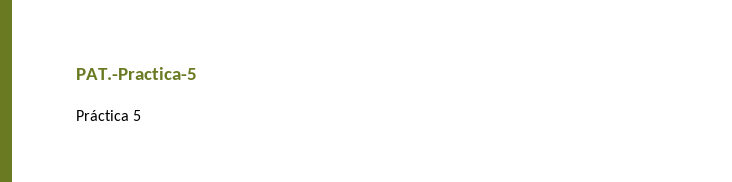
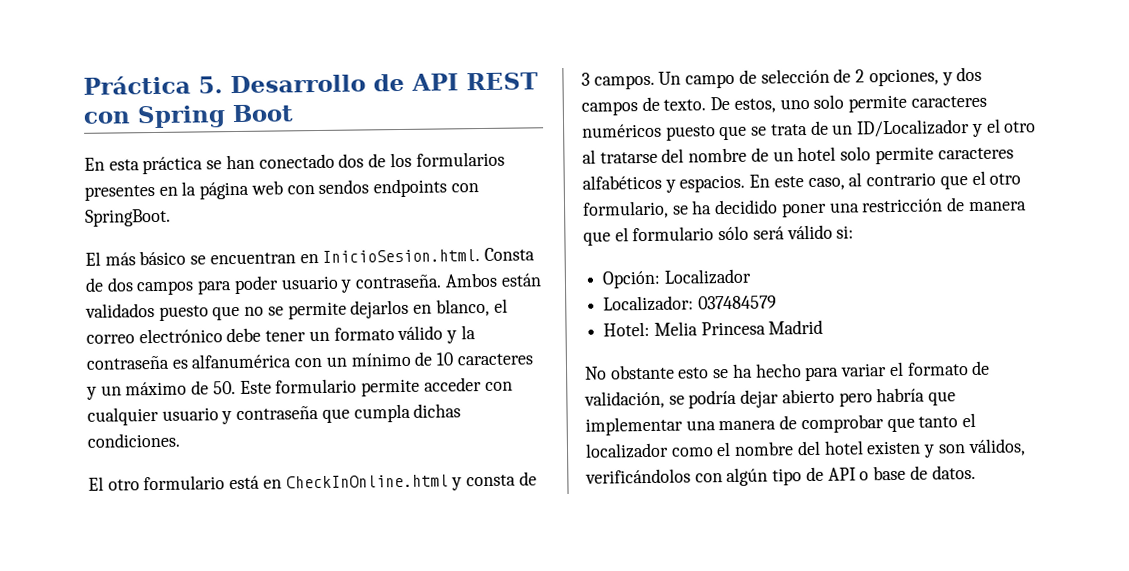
- PAT.-Practica-5
- Práctica 5
+ Práctica 5. Desarrollo de API REST con Spring Boot
+ En esta práctica se han conectado dos de los formularios presentes en la página web con sendos endpoints con SpringBoot.
+ El más básico se encuentran en InicioSesion.html. Consta de dos campos para poder usuario y contraseña. Ambos están validados puesto que no se permite dejarlos en blanco, el correo electrónico debe tener un formato válido y la contraseña es alfanumérica con un mínimo de 10 caracteres y un máximo de 50. Este formulario permite acceder con cualquier usuario y contraseña que cumpla dichas condiciones.
+ El otro formulario está en CheckInOnline.html y consta de 3 campos. Un campo de selección de 2 opciones, y dos campos de texto. De estos, uno solo permite caracteres numéricos puesto que se trata de un ID/Localizador y el otro al tratarse del nombre de un hotel solo permite caracteres alfabéticos y espacios. En este caso, al contrario que el otro formulario, se ha decidido poner una restricción de manera que el formulario sólo será válido si:
+ Opción: Localizador
+ Localizador: 037484579
+ Hotel: Melia Princesa Madrid
+ No obstante esto se ha hecho para variar el formato de validación, se podría dejar abierto pero habría que implementar una manera de comprobar que tanto el localizador como el nombre del hotel existen y son válidos, verificándolos con algún tipo de API o base de datos.

